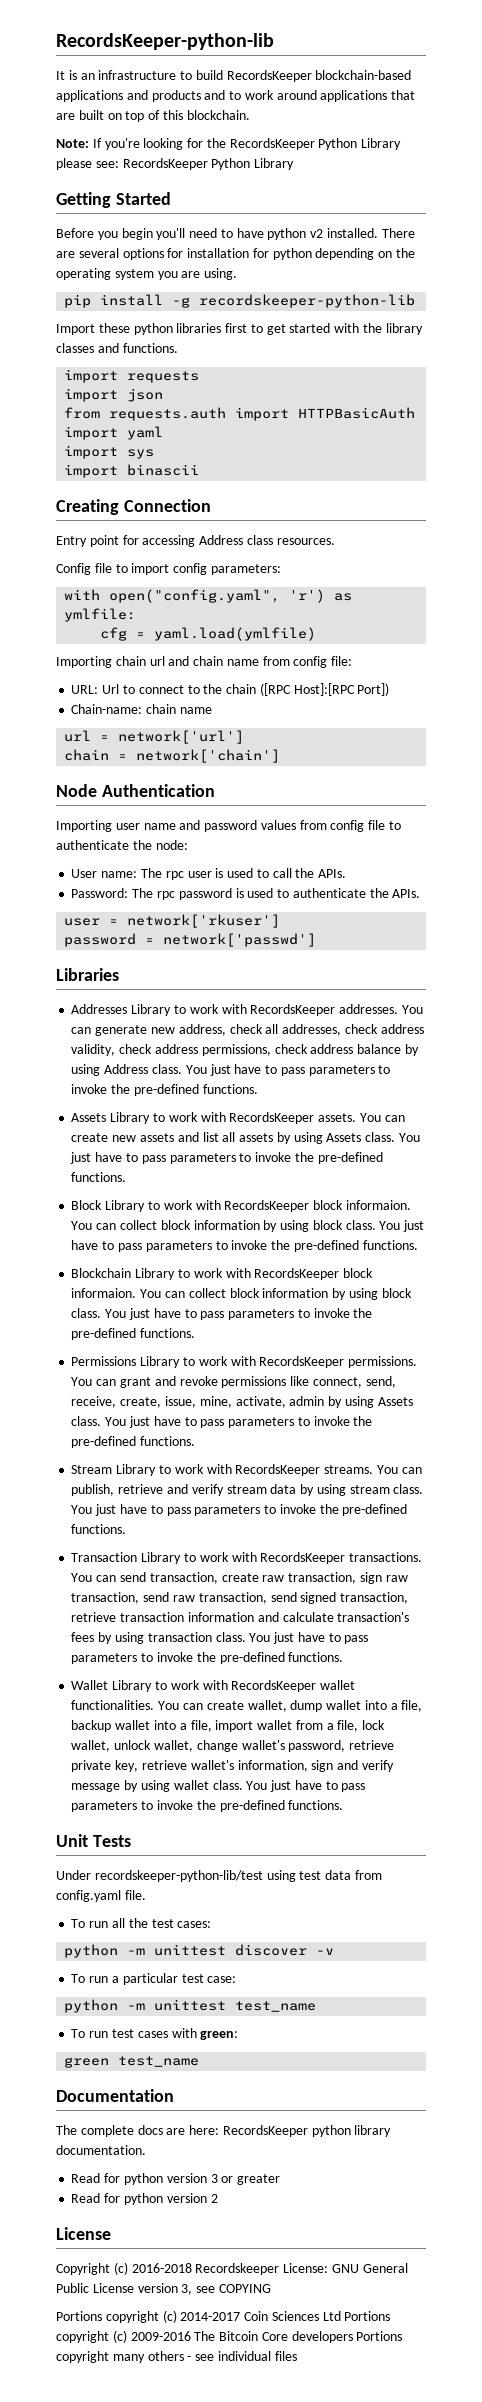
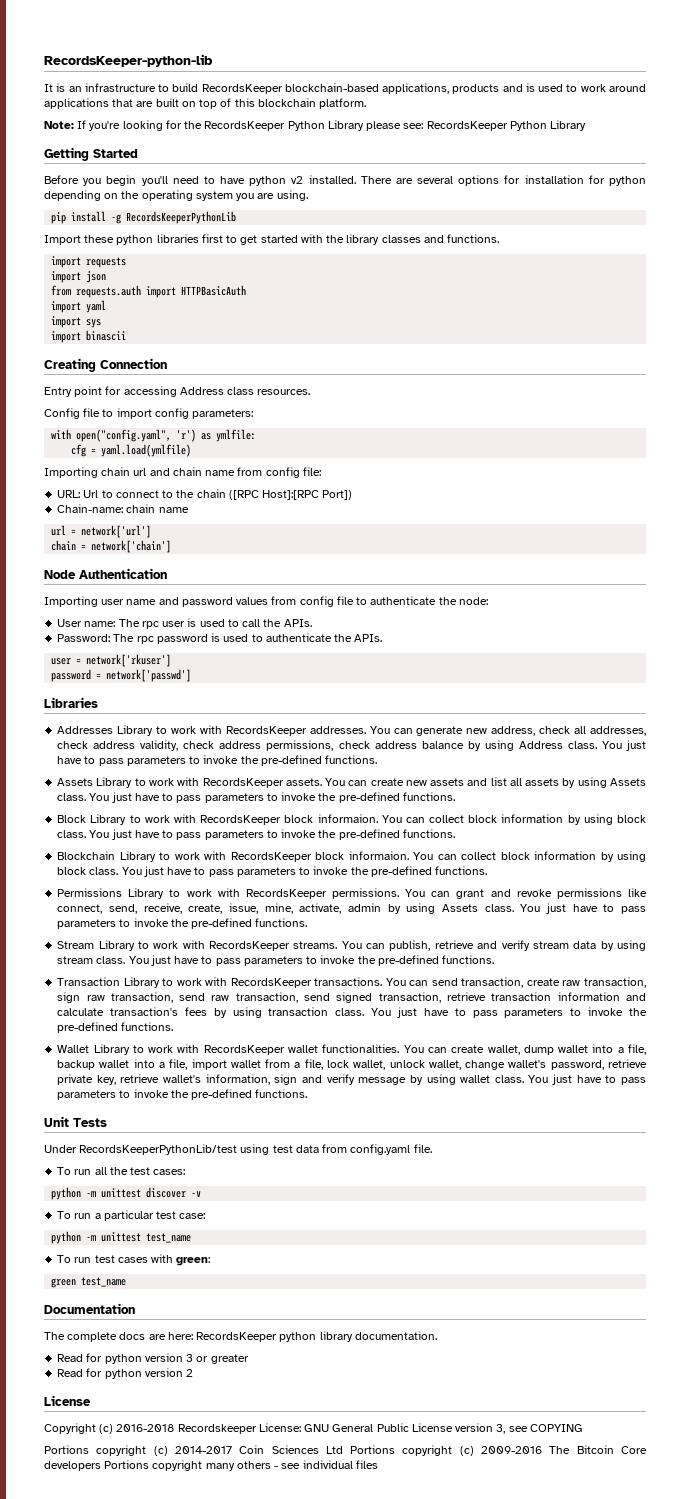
- It is an infrastructure to build RecordsKeeper blockchain-based applications and products and to work around applications that are built on top of this blockchain.
+ It is an infrastructure to build RecordsKeeper blockchain-based applications, products and is used to work around applications that are built on top of this blockchain platform.
- pip install -g recordskeeper-python-lib
+ pip install -g RecordsKeeperPythonLib
- Under recordskeeper-python-lib/test using test data from config.yaml file.
+ Under RecordsKeeperPythonLib/test using test data from config.yaml file.

